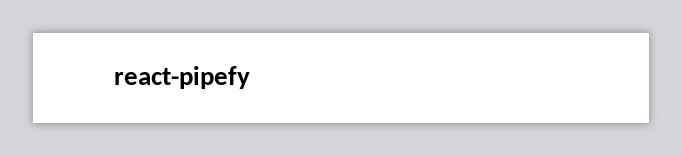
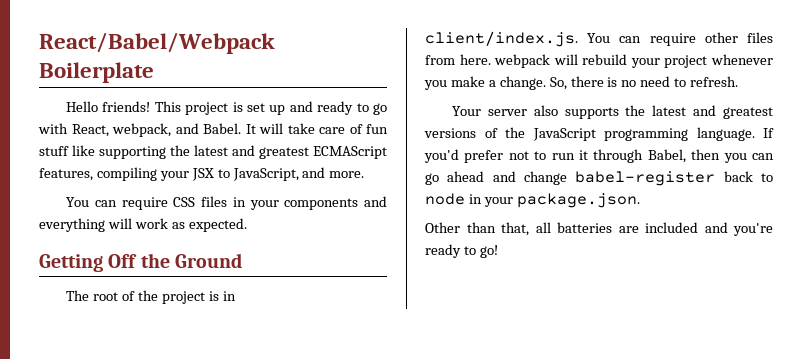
- react-pipefy
+ React/Babel/Webpack Boilerplate
+ Hello friends! This project is set up and ready to go with React, webpack, and Babel. It will take care of fun stuff like supporting the latest and greatest ECMAScript features, compiling your JSX to JavaScript, and more.
+ You can require CSS files in your components and everything will work as expected.
+ Getting Off the Ground
+ The root of the project is in client/index.js. You can require other files from here. webpack will rebuild your project whenever you make a change. So, there is no need to refresh.
+ Your server also supports the latest and greatest versions of the JavaScript programming language. If you'd prefer not to run it through Babel, then you can go ahead and change babel-register back to node in your package.json.
+ Other than that, all batteries are included and you're ready to go!

